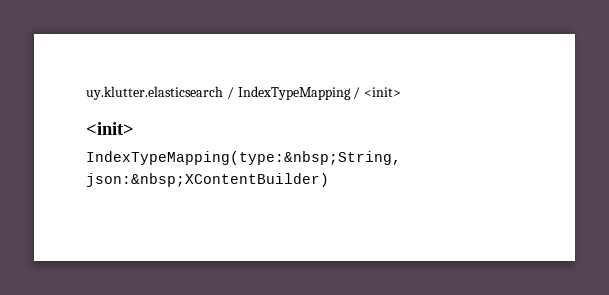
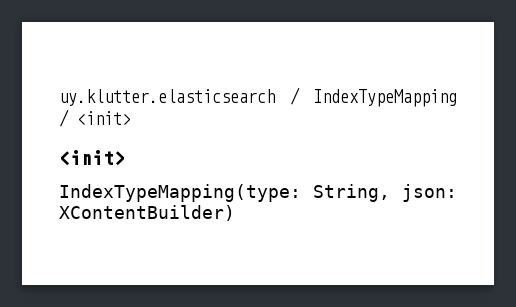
- IndexTypeMapping(type:&nbsp;String, json:&nbsp;XContentBuilder)
+ IndexTypeMapping(type: String, json: XContentBuilder)

